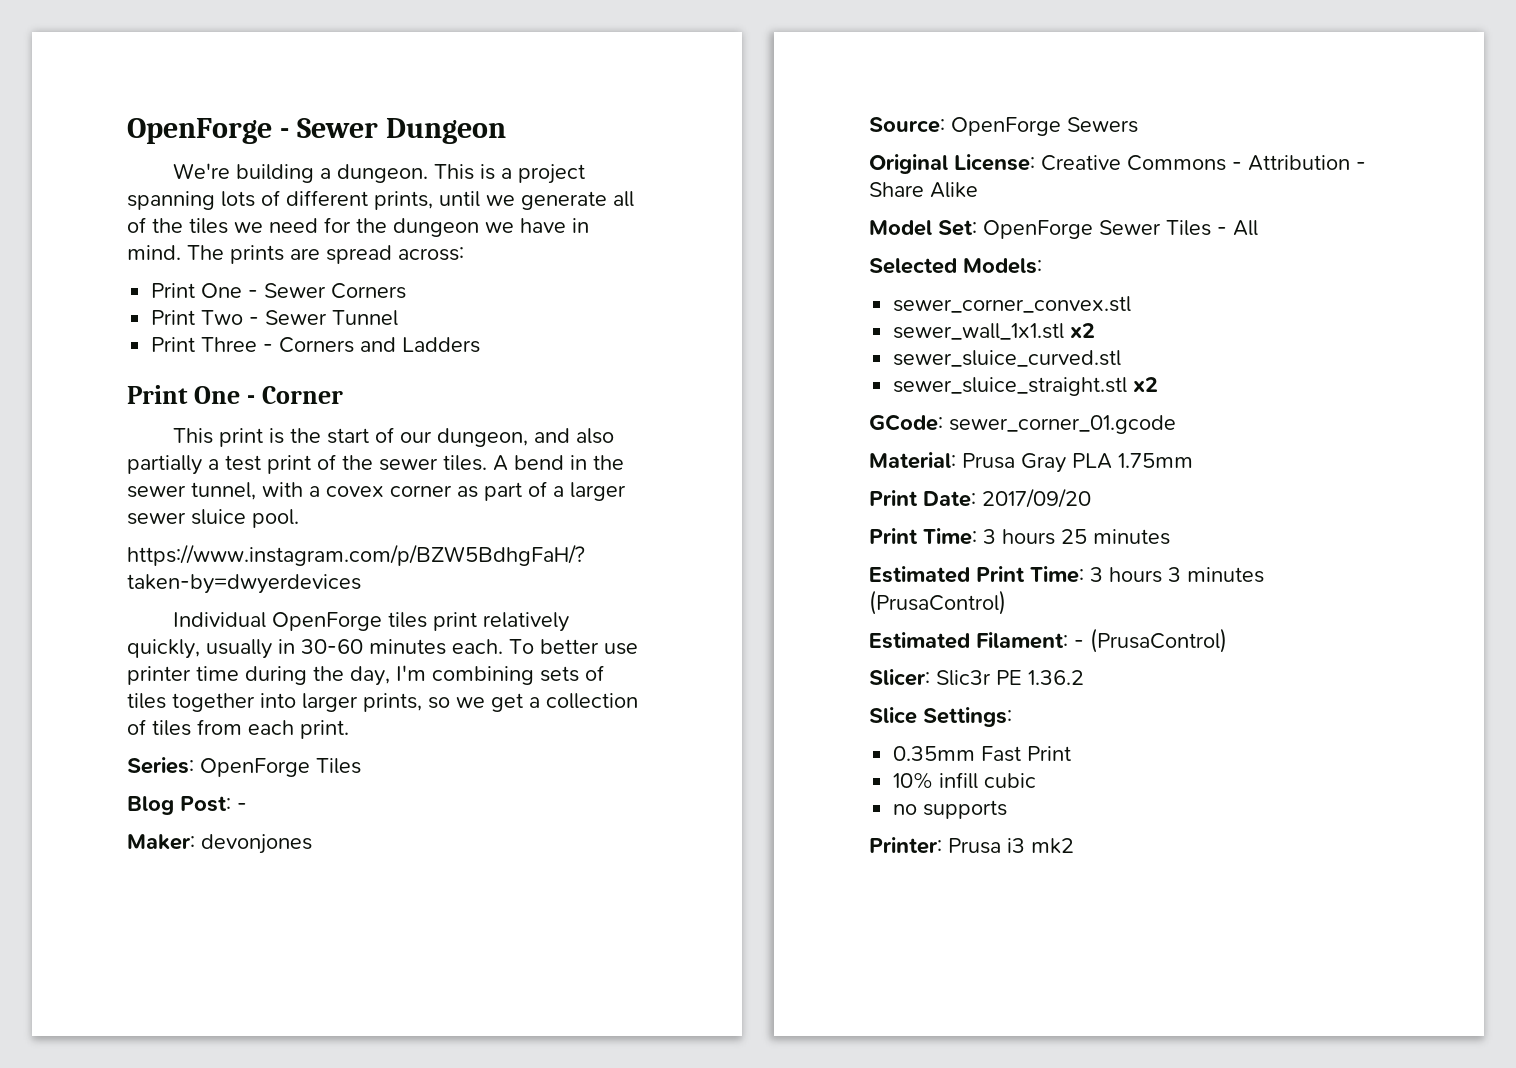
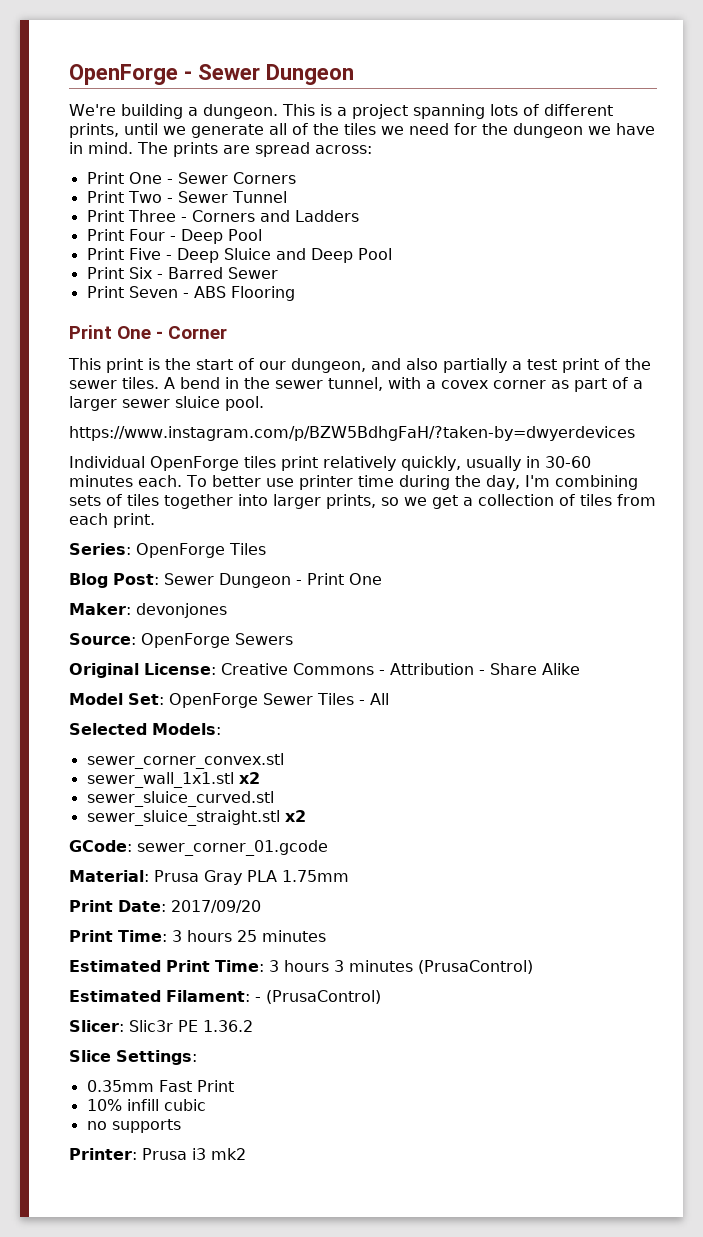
+ Print Four - Deep Pool
+ Print Five - Deep Sluice and Deep Pool
+ Print Six - Barred Sewer
+ Print Seven - ABS Flooring
- Blog Post: -
+ Blog Post: Sewer Dungeon - Print One

